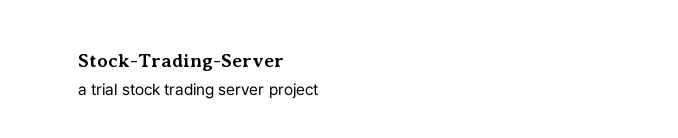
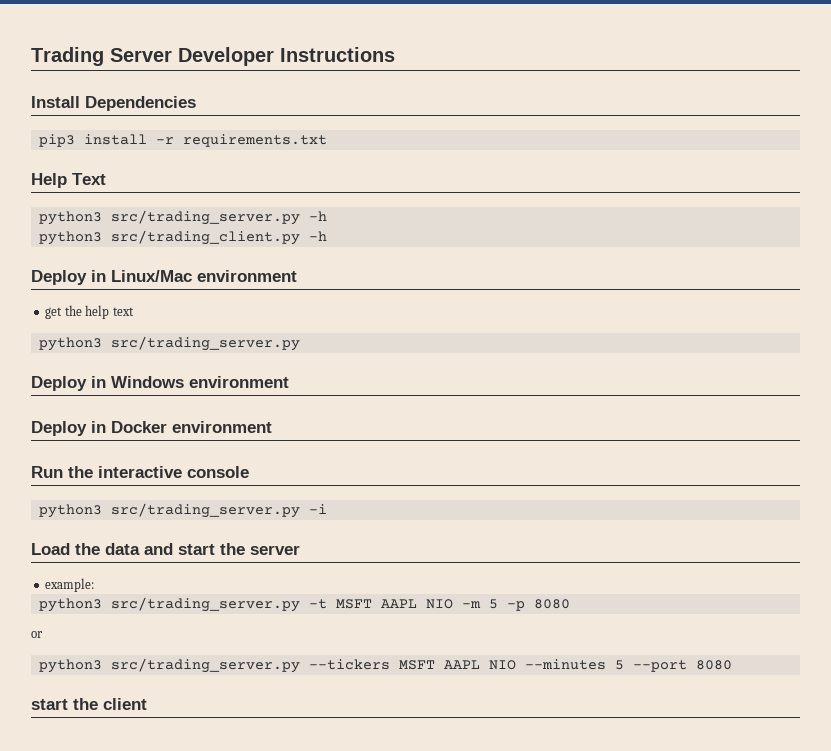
- Stock-Trading-Server
- a trial stock trading server project
+ Trading Server Developer Instructions
+ Install Dependencies
+ pip3 install -r requirements.txt
+ Help Text
+ python3 src/trading_server.py -h
+ python3 src/trading_client.py -h
+ Deploy in Linux/Mac environment
+ get the help text
+ python3 src/trading_server.py
+ Deploy in Windows environment
+ Deploy in Docker environment
+ Run the interactive console
+ python3 src/trading_server.py -i
+ Load the data and start the server
+ example:
+ python3 src/trading_server.py -t MSFT AAPL NIO -m 5 -p 8080
+ or
+ python3 src/trading_server.py --tickers MSFT AAPL NIO --minutes 5 --port 8080
+ start the client

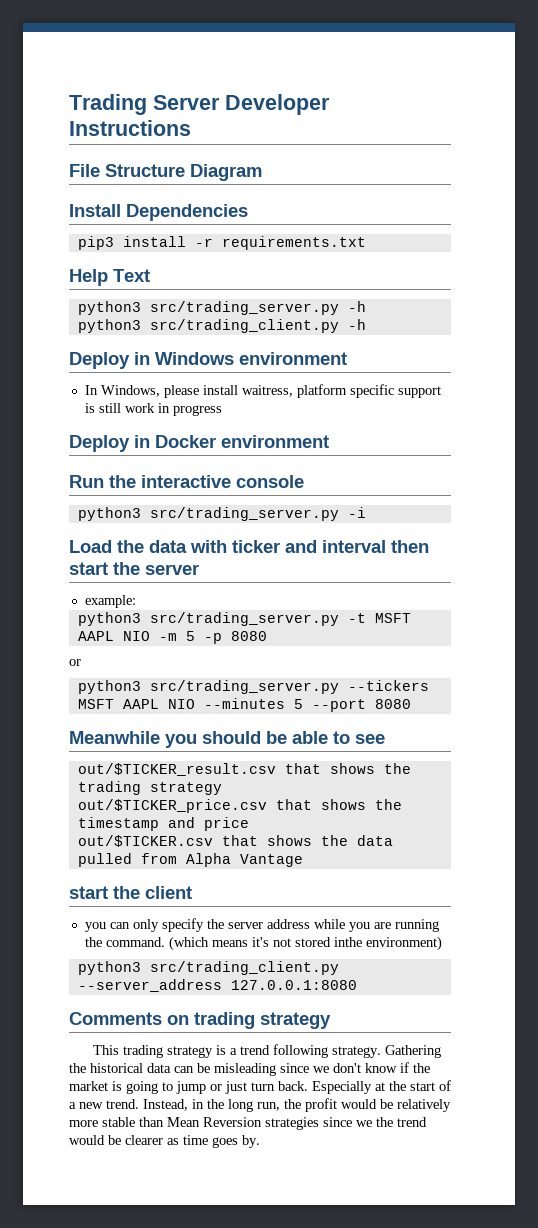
+ File Structure Diagram
- Deploy in Linux/Mac environment
- get the help text
- python3 src/trading_server.py
  Deploy in Windows environment
+ In Windows, please install waitress, platform specific support is still work in progress
- Load the data and start the server
+ Load the data with ticker and interval then start the server
+ Meanwhile you should be able to see
+ out/$TICKER_result.csv that shows the trading strategy
+ out/$TICKER_price.csv that shows the timestamp and price
+ out/$TICKER.csv that shows the data pulled from Alpha Vantage
  start the client
+ you can only specify the server address while you are running the command. (which means it's not stored inthe environment)
+ python3 src/trading_client.py --server_address 127.0.0.1:8080
+ Comments on trading strategy
+ This trading strategy is a trend following strategy. Gathering the historical data can be misleading since we don't know if the market is going to jump or just turn back. Especially at the start of a new trend. Instead, in the long run, the profit would be relatively more stable than Mean Reversion strategies since we the trend would be clearer as time goes by.

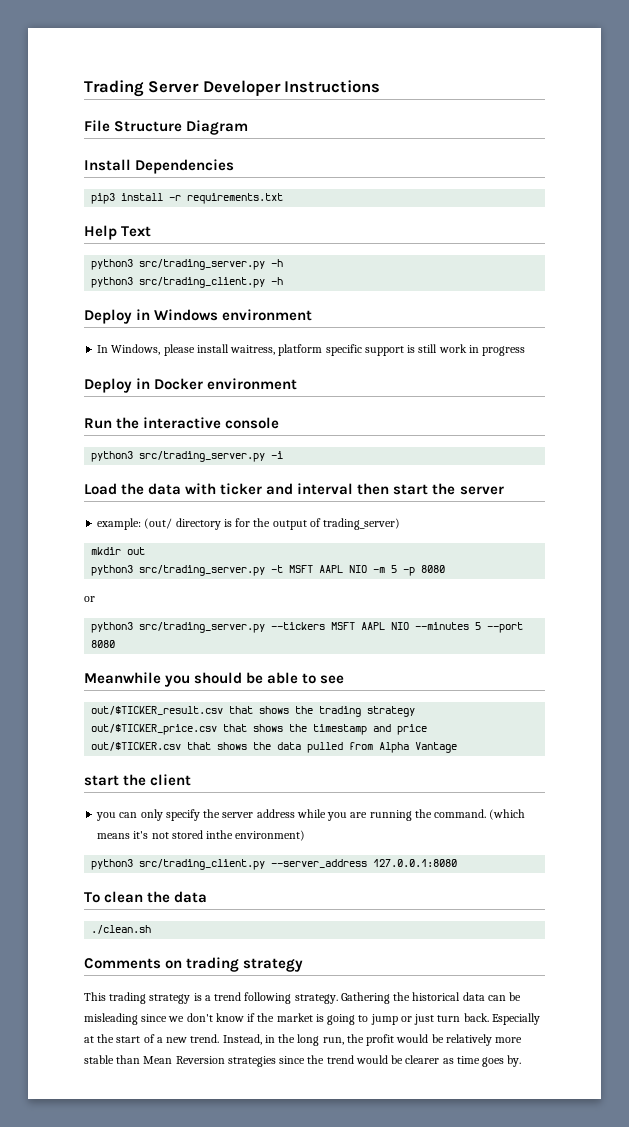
- example:
+ example: (out/ directory is for the output of trading_server)
+ mkdir out
+ To clean the data
+ ./clean.sh
- Instead, in the long run, the profit would be relatively more stable than Mean Reversion strategies since we the trend would be clearer as time goes by.
+ Instead, in the long run, the profit would be relatively more stable than Mean Reversion strategies since the trend would be clearer as time goes by.

